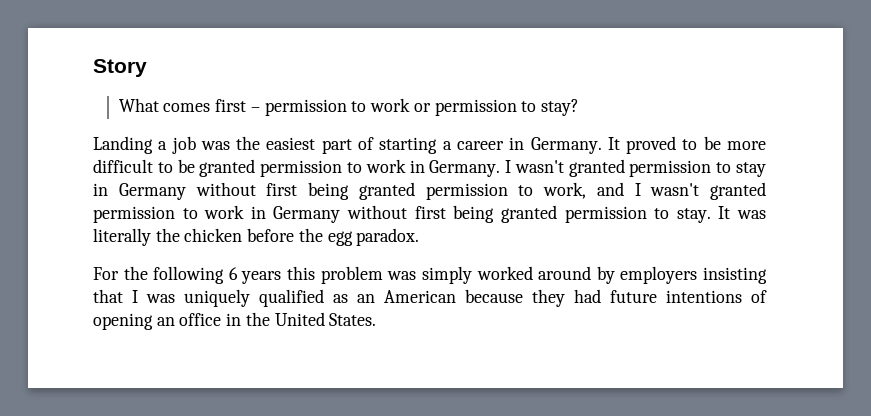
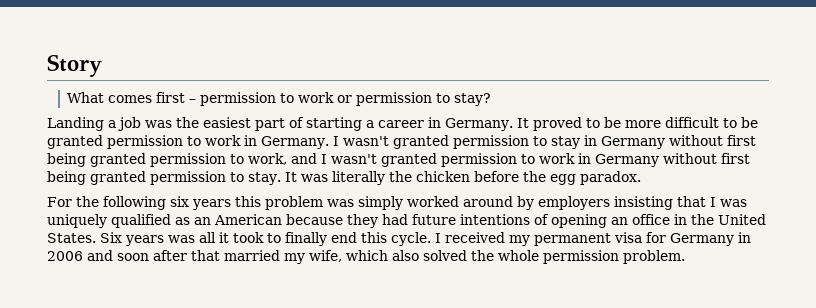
- For the following 6 years this problem was simply worked around by employers insisting that I was uniquely qualified as an American because they had future intentions of opening an office in the United States.
+ For the following six years this problem was simply worked around by employers insisting that I was uniquely qualified as an American because they had future intentions of opening an office in the United States.
+ Six years was all it took to finally end this cycle. I received my permanent visa for Germany in 2006 and soon after that married my wife, which also solved the whole permission problem.

